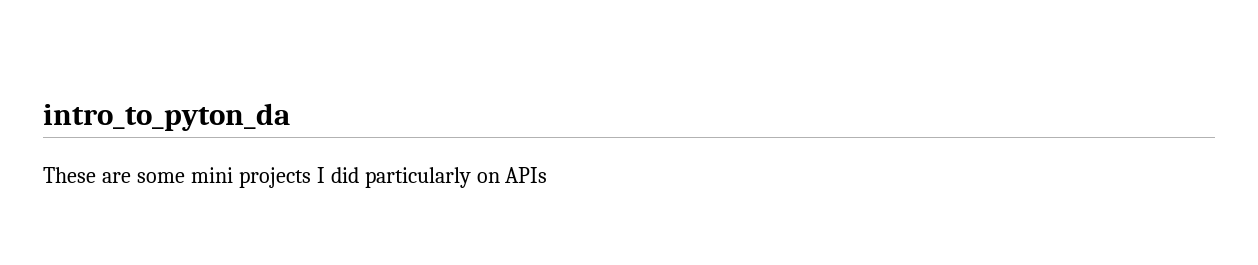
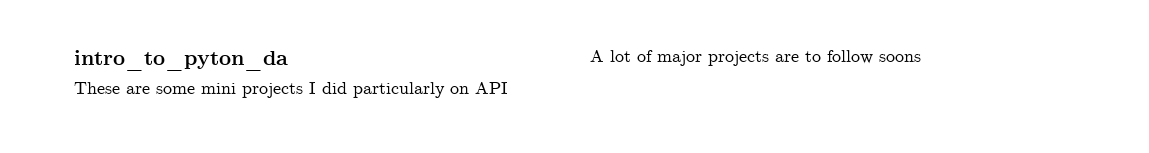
- These are some mini projects I did particularly on APIs
+ These are some mini projects I did particularly on API
+ A lot of major projects are to follow soons

